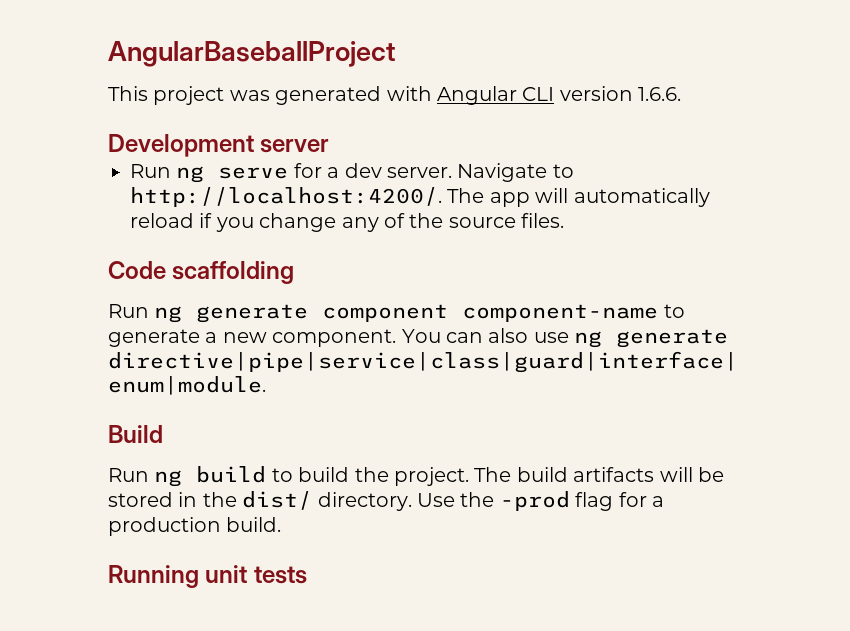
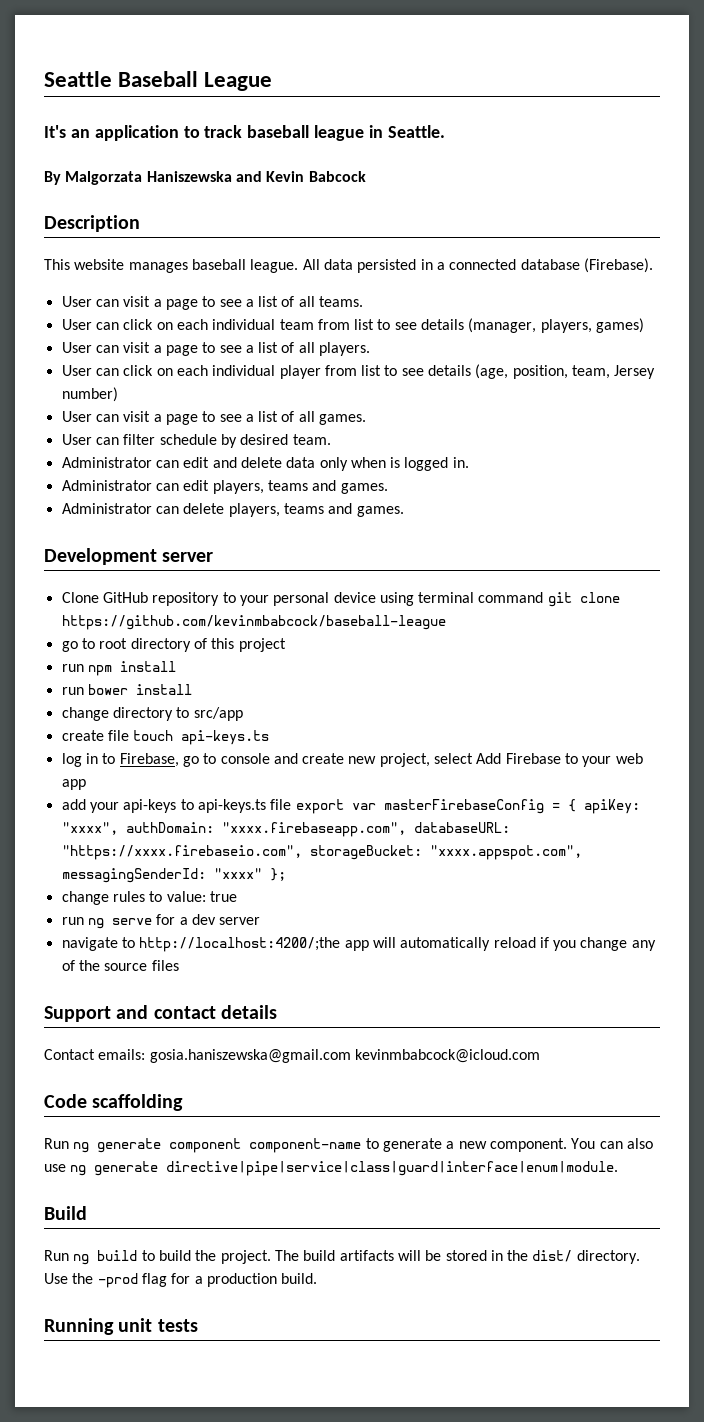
- AngularBaseballProject
- This project was generated with Angular CLI version 1.6.6.
+ Seattle Baseball League
+ It's an application to track baseball league in Seattle.
+ By Malgorzata Haniszewska and Kevin Babcock
+ Description
+ This website manages baseball league. All data persisted in a connected database (Firebase).
+ User can visit a page to see a list of all teams.
+ User can click on each individual team from list to see details (manager, players, games)
+ User can visit a page to see a list of all players.
+ User can click on each individual player from list to see details (age, position, team, Jersey number)
+ User can visit a page to see a list of all games.
+ User can filter schedule by desired team.
+ Administrator can edit and delete data only when is logged in.
+ Administrator can edit players, teams and games.
+ Administrator can delete players, teams and games.
  Development server
- Run ng serve for a dev server. Navigate to http://localhost:4200/. The app will automatically reload if you change any of the source files.
+ Clone GitHub repository to your personal device using terminal command git clone https://github.com/kevinmbabcock/baseball-league
+ go to root directory of this project
+ run npm install
+ run bower install
+ change directory to src/app
+ create file touch api-keys.ts
+ log in to Firebase, go to console and create new project, select Add Firebase to your web app
+ add your api-keys to api-keys.ts file export var masterFirebaseConfig = { apiKey: "xxxx", authDomain: "xxxx.firebaseapp.com", databaseURL: "https://xxxx.firebaseio.com", storageBucket: "xxxx.appspot.com", messagingSenderId: "xxxx" };
+ change rules to value: true
+ run ng serve for a dev server
+ navigate to http://localhost:4200/;the app will automatically reload if you change any of the source files
+ Support and contact details
+ Contact emails: gosia.haniszewska@gmail.com kevinmbabcock@icloud.com

